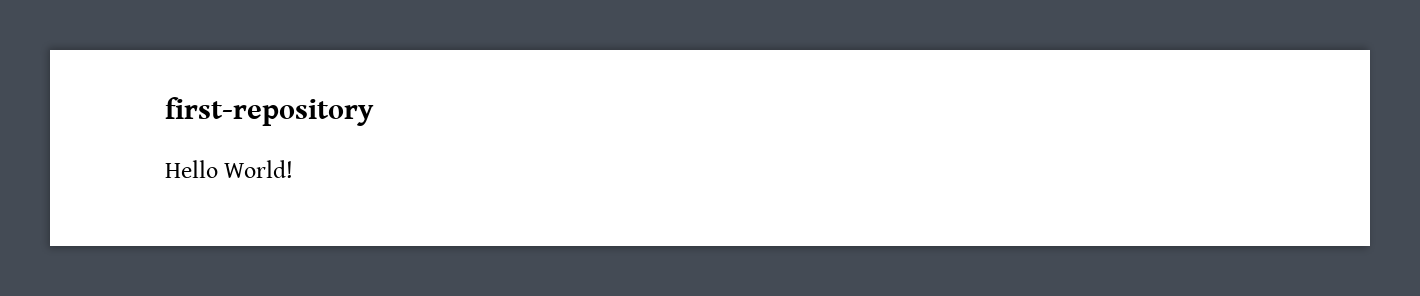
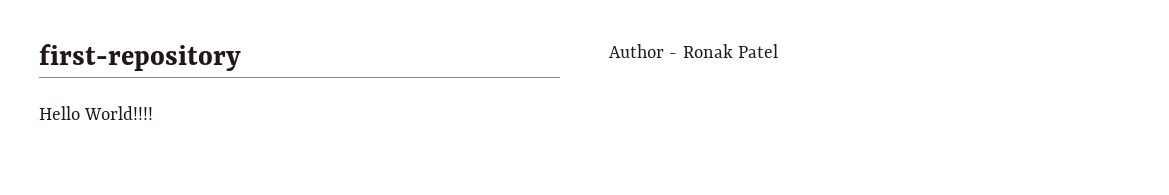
- Hello World!
+ Hello World!!!!
+ Author - Ronak Patel

